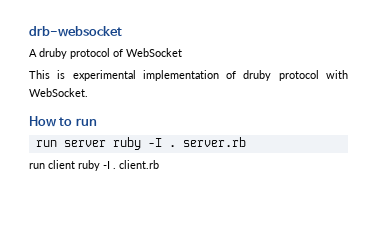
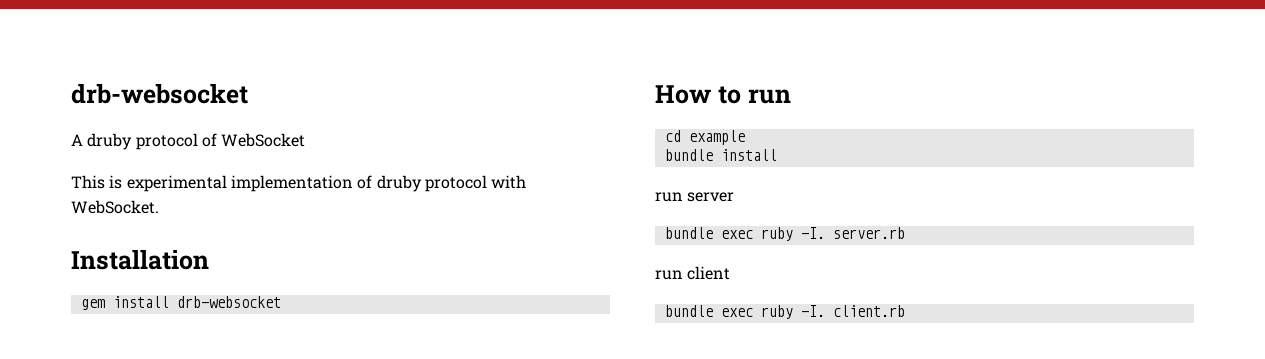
+ Installation
+ gem install drb-websocket
- run server ruby -I . server.rb
+ cd example
+ bundle install
+ run server
+ bundle exec ruby -I. server.rb
- run client ruby -I . client.rb
+ run client
+ bundle exec ruby -I. client.rb

